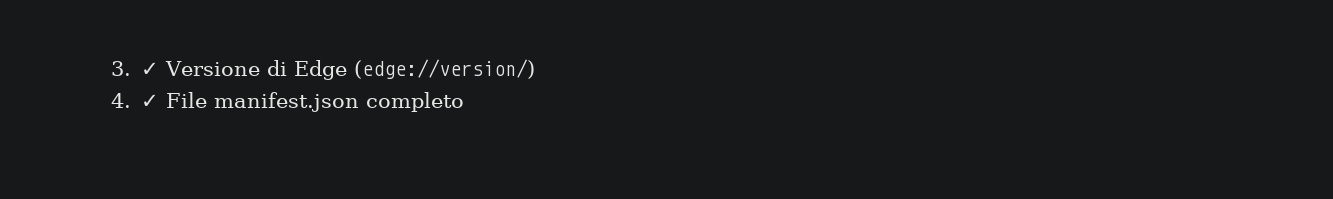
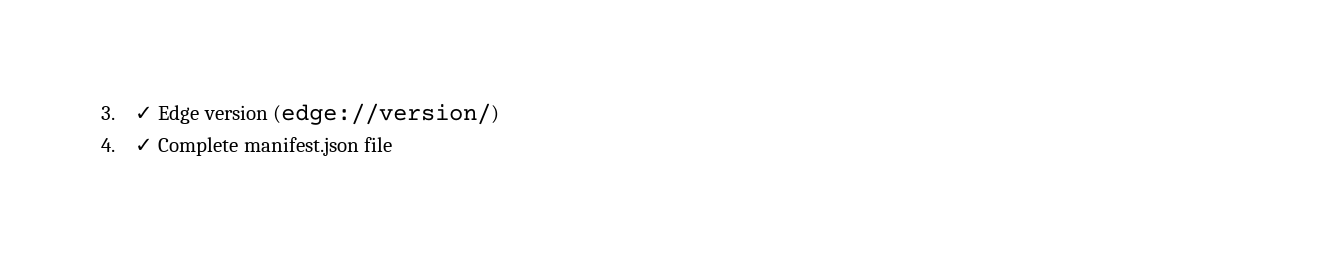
- 3. ✓ Versione di Edge (edge://version/)
+ 3. ✓ Edge version (edge://version/)
- 4. ✓ File manifest.json completo
+ 4. ✓ Complete manifest.json file

